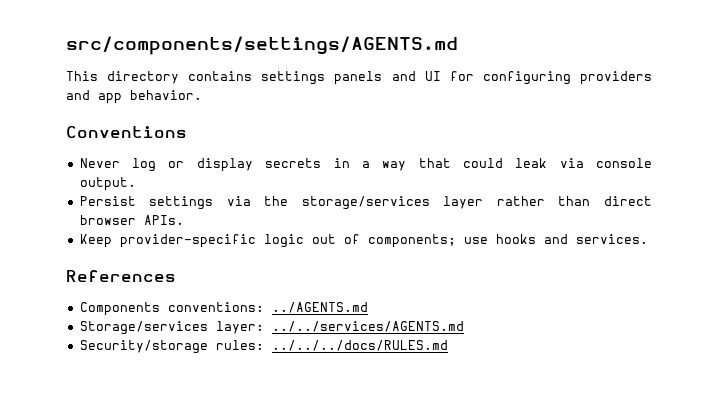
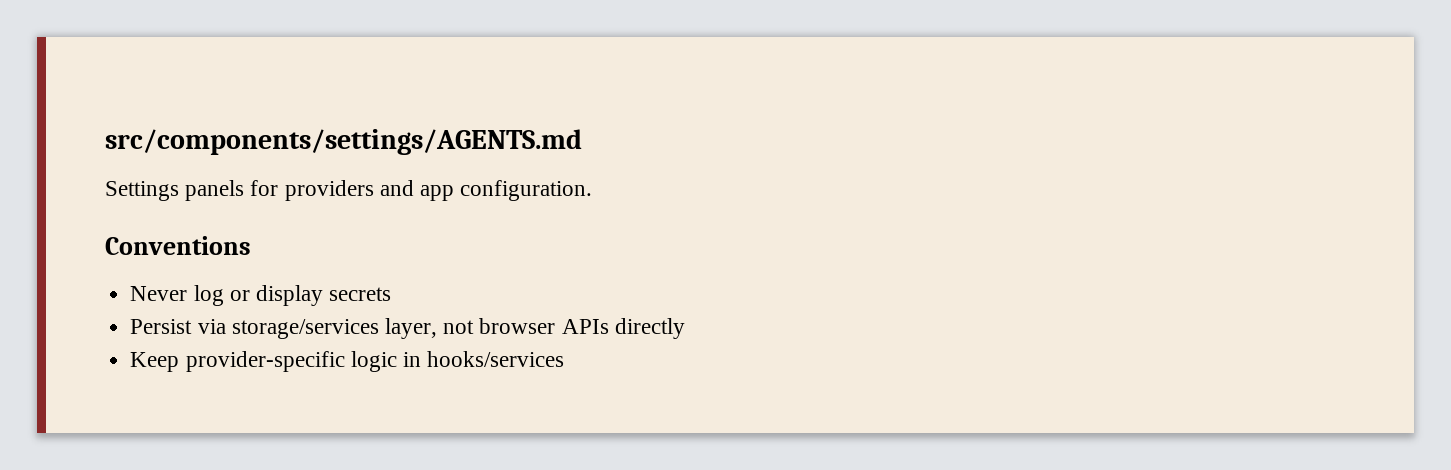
- This directory contains settings panels and UI for configuring providers and app behavior.
+ Settings panels for providers and app configuration.
- Never log or display secrets in a way that could leak via console output.
- Persist settings via the storage/services layer rather than direct browser APIs.
- Keep provider-specific logic out of components; use hooks and services.
- References
- Components conventions: ../AGENTS.md
- Storage/services layer: ../../services/AGENTS.md
- Security/storage rules: ../../../docs/RULES.md
+ Never log or display secrets
+ Persist via storage/services layer, not browser APIs directly
+ Keep provider-specific logic in hooks/services

